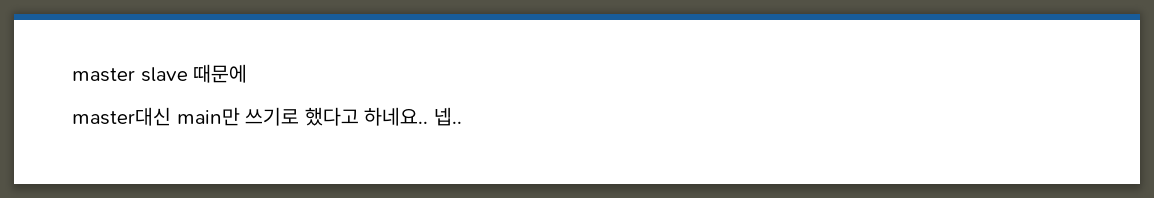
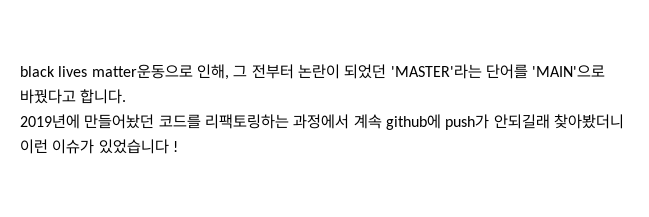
- master slave 때문에
- master대신 main만 쓰기로 했다고 하네요.. 넵..
+ black lives matter운동으로 인해, 그 전부터 논란이 되었던 'MASTER'라는 단어를 'MAIN'으로 바꿨다고 합니다.
+ 2019년에 만들어놨던 코드를 리팩토링하는 과정에서 계속 github에 push가 안되길래 찾아봤더니 이런 이슈가 있었습니다 !

